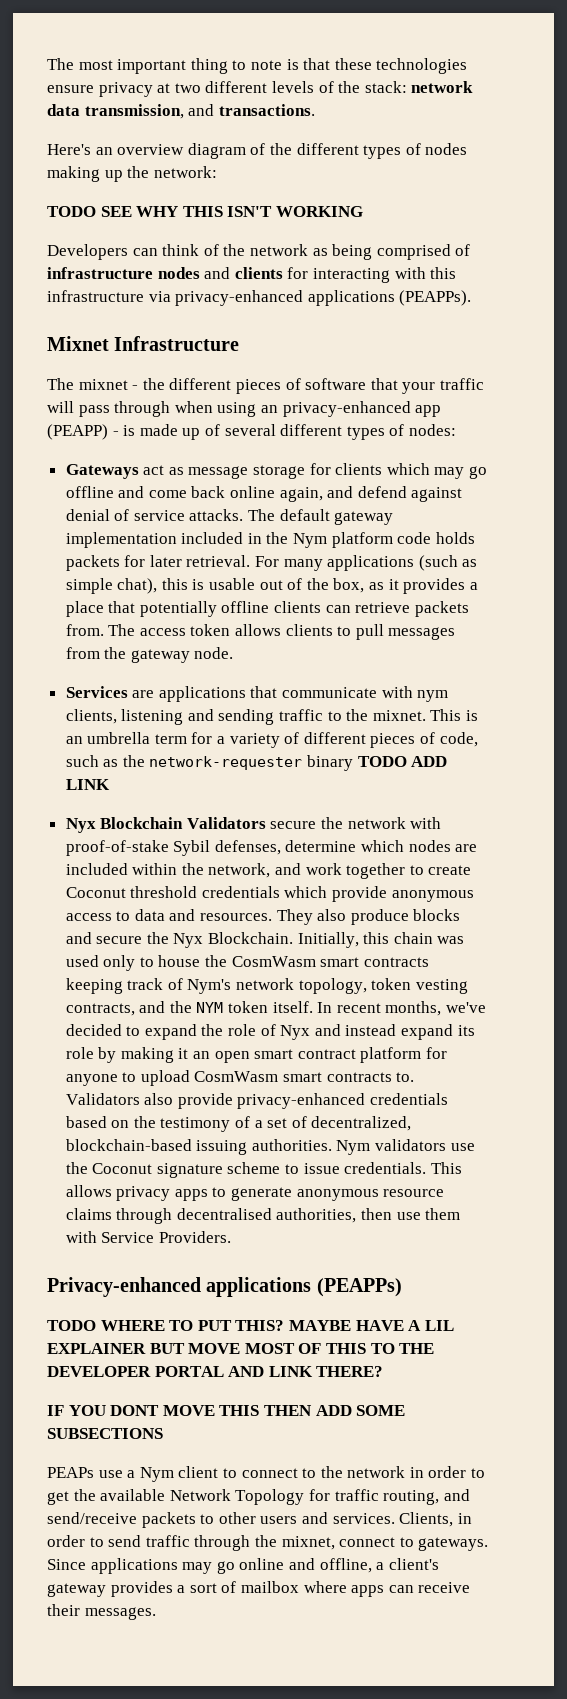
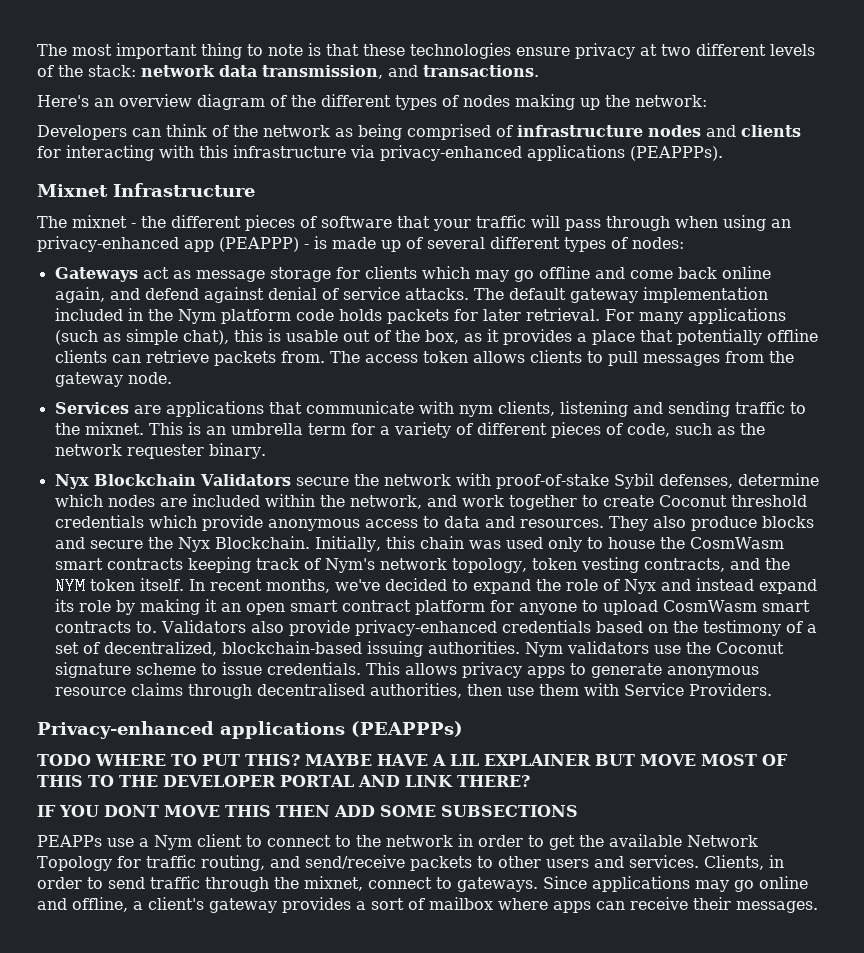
- TODO SEE WHY THIS ISN'T WORKING
- Developers can think of the network as being comprised of infrastructure nodes and clients for interacting with this infrastructure via privacy-enhanced applications (PEAPPs).
+ Developers can think of the network as being comprised of infrastructure nodes and clients for interacting with this infrastructure via privacy-enhanced applications (PEAPPPs).
- The mixnet - the different pieces of software that your traffic will pass through when using an privacy-enhanced app (PEAPP) - is made up of several different types of nodes:
+ The mixnet - the different pieces of software that your traffic will pass through when using an privacy-enhanced app (PEAPPP) - is made up of several different types of nodes:
- This is an umbrella term for a variety of different pieces of code, such as the network-requester binary TODO ADD LINK
+ This is an umbrella term for a variety of different pieces of code, such as the network requester binary.
- Privacy-enhanced applications (PEAPPs)
+ Privacy-enhanced applications (PEAPPPs)
- PEAPs use a Nym client to connect to the network in order to get the available Network Topology for traffic routing, and send/receive packets to other users and services.
+ PEAPPs use a Nym client to connect to the network in order to get the available Network Topology for traffic routing, and send/receive packets to other users and services.

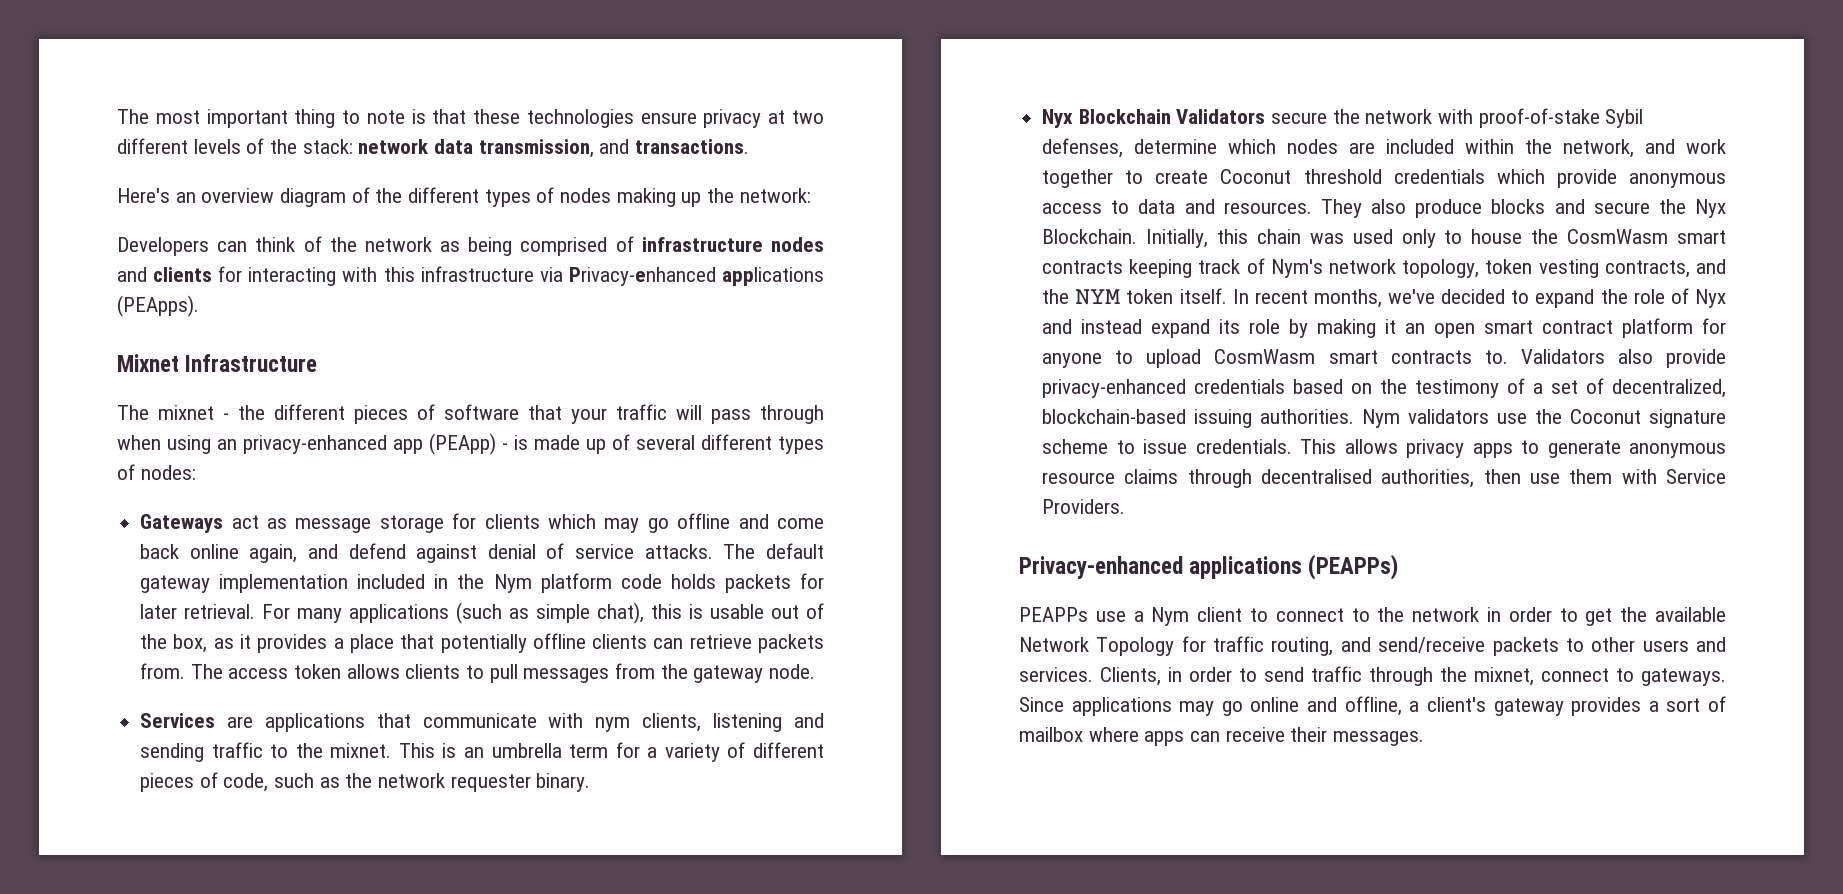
- Developers can think of the network as being comprised of infrastructure nodes and clients for interacting with this infrastructure via privacy-enhanced applications (PEAPPPs).
+ Developers can think of the network as being comprised of infrastructure nodes and clients for interacting with this infrastructure via Privacy-enhanced applications (PEApps).
- The mixnet - the different pieces of software that your traffic will pass through when using an privacy-enhanced app (PEAPPP) - is made up of several different types of nodes:
+ The mixnet - the different pieces of software that your traffic will pass through when using an privacy-enhanced app (PEApp) - is made up of several different types of nodes:
- Privacy-enhanced applications (PEAPPPs)
- TODO WHERE TO PUT THIS? MAYBE HAVE A LIL EXPLAINER BUT MOVE MOST OF THIS TO THE DEVELOPER PORTAL AND LINK THERE?
- IF YOU DONT MOVE THIS THEN ADD SOME SUBSECTIONS
+ Privacy-enhanced applications (PEAPPs)

